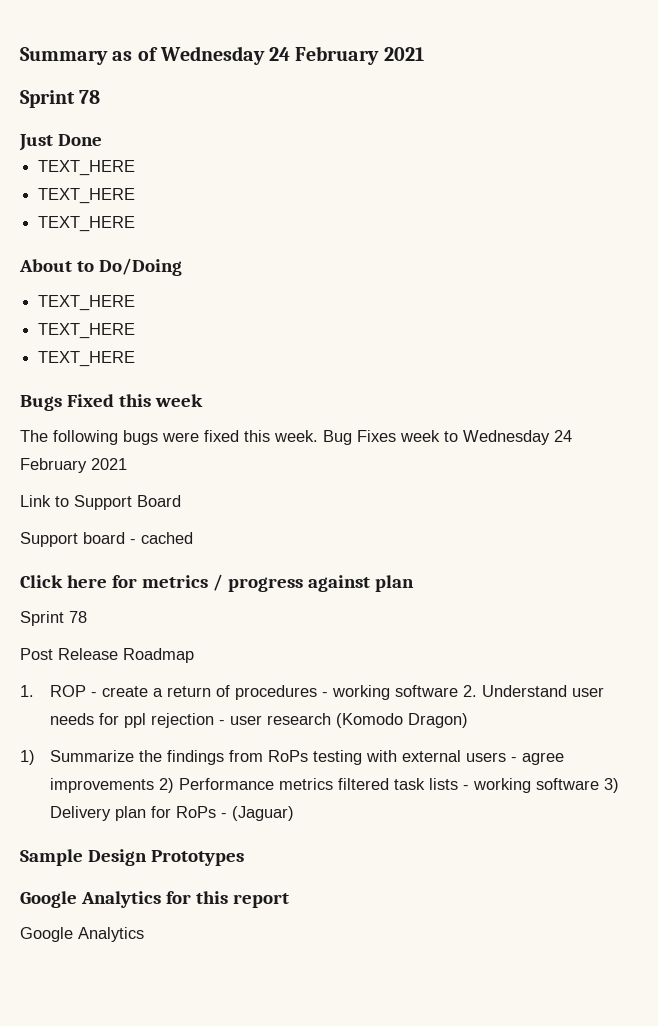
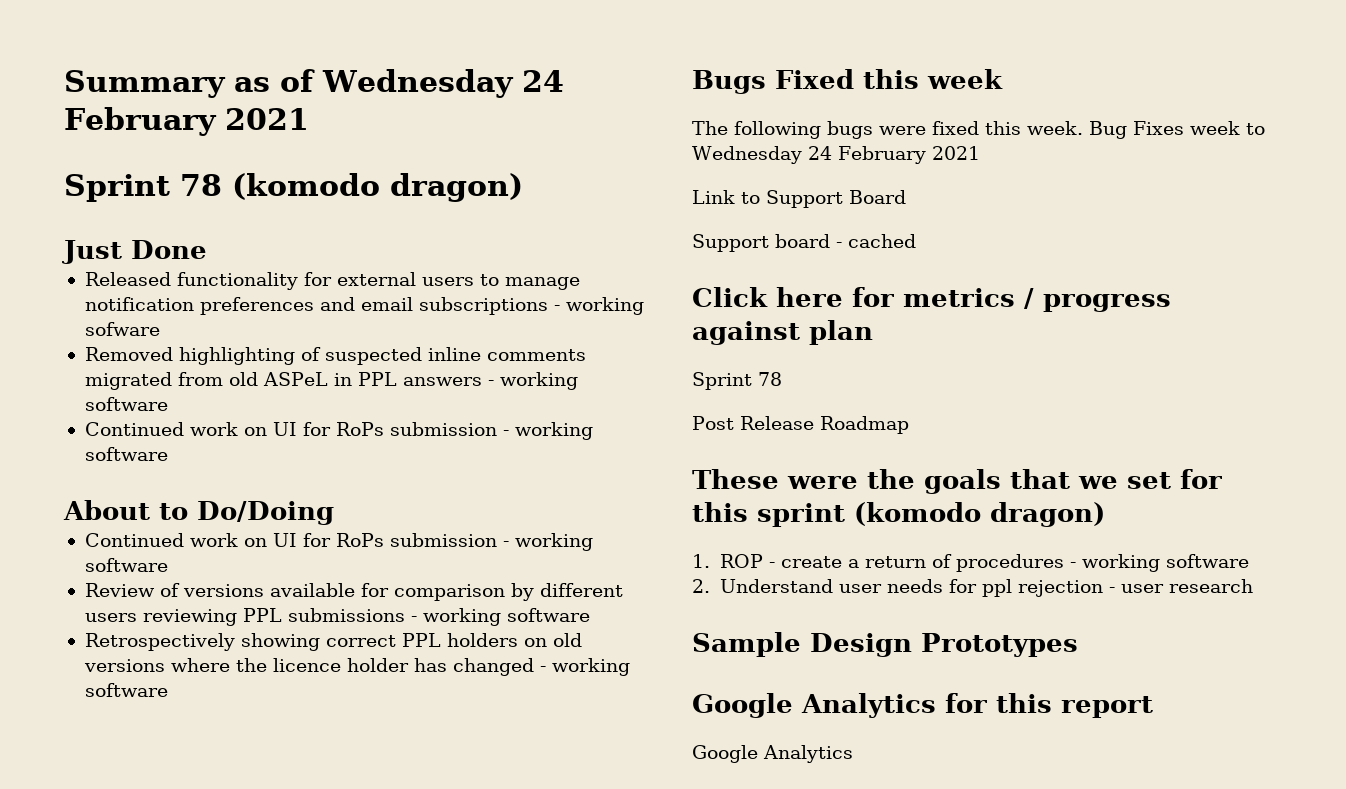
  Summary as of Wednesday 24 February 2021
- Sprint 78
+ Sprint 78 (komodo dragon)
  Just Done
- TEXT_HERE
- TEXT_HERE
- TEXT_HERE
+ Released functionality for external users to manage notification preferences and email subscriptions - working sofware
+ Removed highlighting of suspected inline comments migrated from old ASPeL in PPL answers - working software
+ Continued work on UI for RoPs submission - working software
  About to Do/Doing
- TEXT_HERE
- TEXT_HERE
- TEXT_HERE
+ Continued work on UI for RoPs submission - working software
+ Review of versions available for comparison by different users reviewing PPL submissions - working software
+ Retrospectively showing correct PPL holders on old versions where the licence holder has changed - working software
+ These were the goals that we set for this sprint (komodo dragon)
- 1. ROP - create a return of procedures - working software 2. Understand user needs for ppl rejection - user research (Komodo Dragon)
- 1) Summarize the findings from RoPs testing with external users - agree improvements 2) Performance metrics filtered task lists - working software 3) Delivery plan for RoPs - (Jaguar)
+ 1. ROP - create a return of procedures - working software
+ 2. Understand user needs for ppl rejection - user research

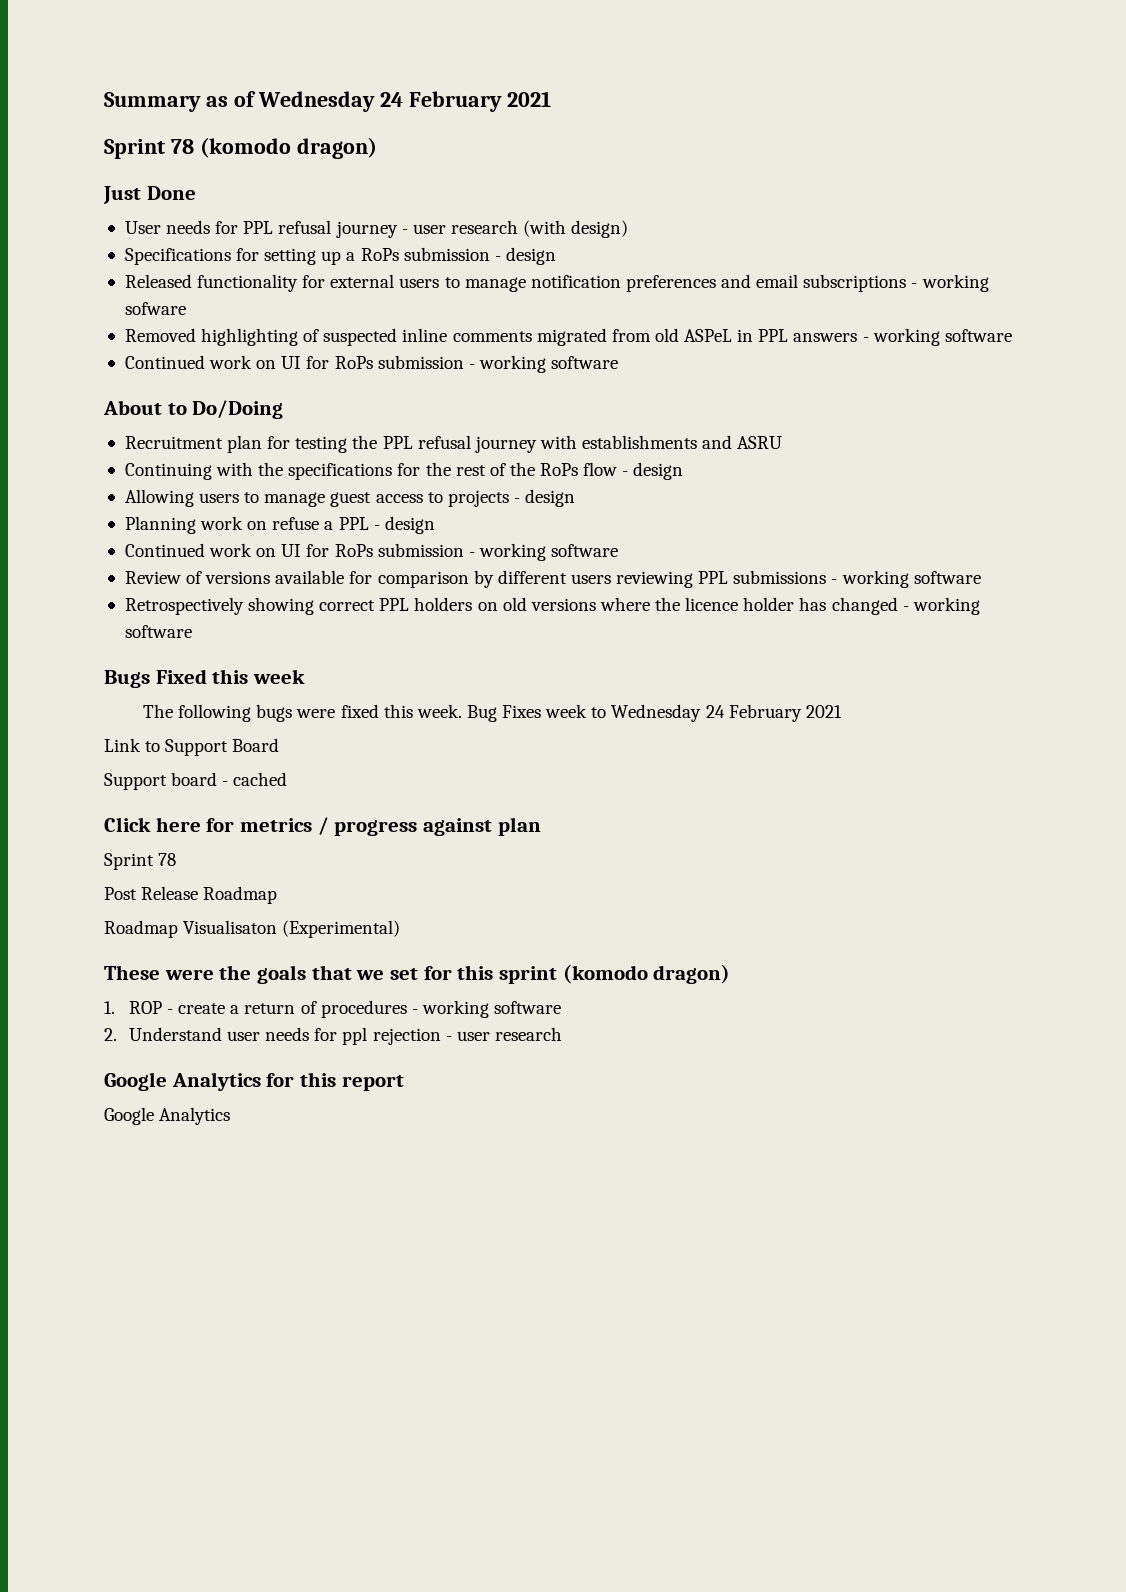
+ User needs for PPL refusal journey - user research (with design)
+ Specifications for setting up a RoPs submission - design
+ Recruitment plan for testing the PPL refusal journey with establishments and ASRU
+ Continuing with the specifications for the rest of the RoPs flow - design
+ Allowing users to manage guest access to projects - design
+ Planning work on refuse a PPL - design
+ Roadmap Visualisaton (Experimental)
- Sample Design Prototypes

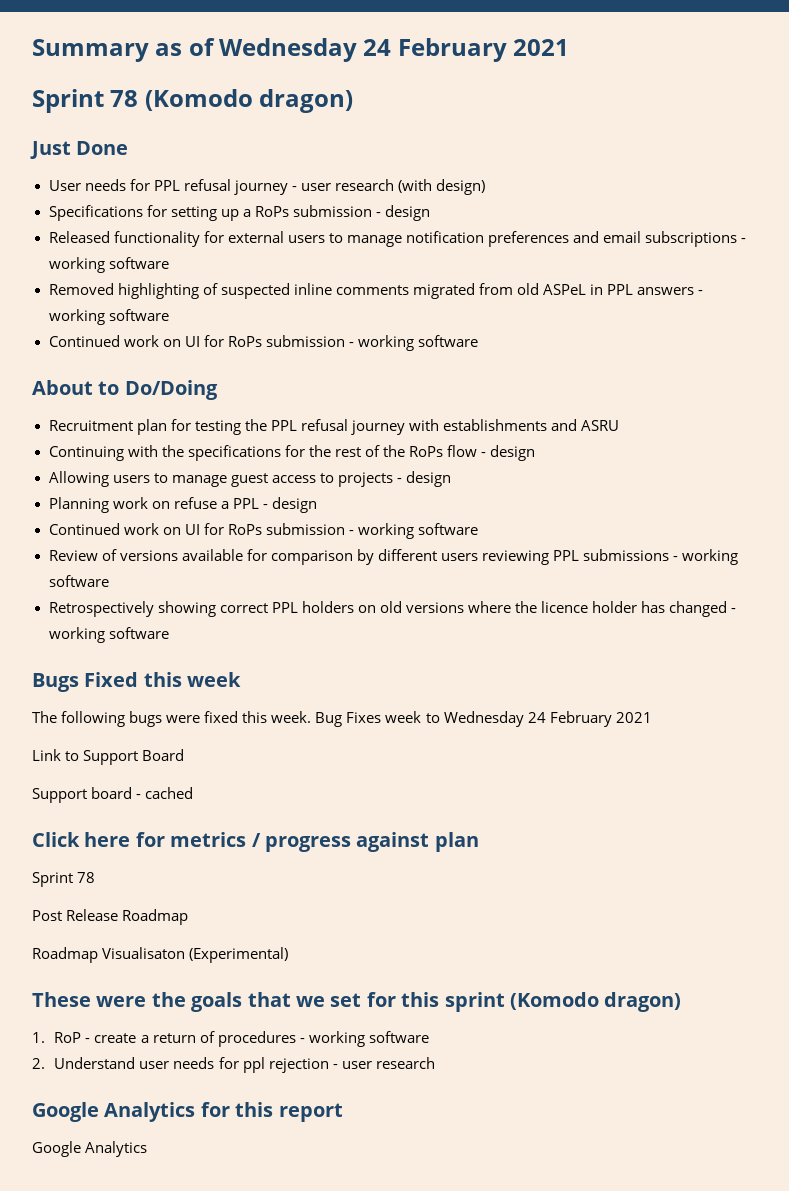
- Sprint 78 (komodo dragon)
+ Sprint 78 (Komodo dragon)
- Released functionality for external users to manage notification preferences and email subscriptions - working sofware
+ Released functionality for external users to manage notification preferences and email subscriptions - working software
- These were the goals that we set for this sprint (komodo dragon)
+ These were the goals that we set for this sprint (Komodo dragon)
- 1. ROP - create a return of procedures - working software
+ 1. RoP - create a return of procedures - working software

